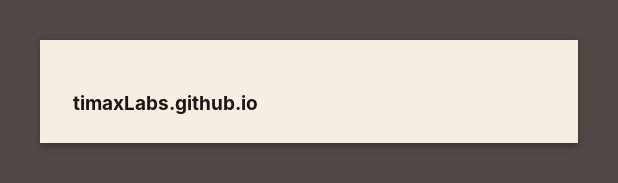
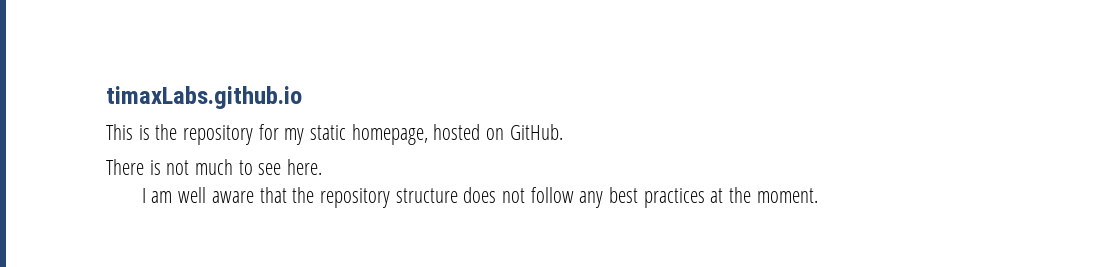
+ This is the repository for my static homepage, hosted on GitHub.
+ There is not much to see here.
+ I am well aware that the repository structure does not follow any best practices at the moment.

